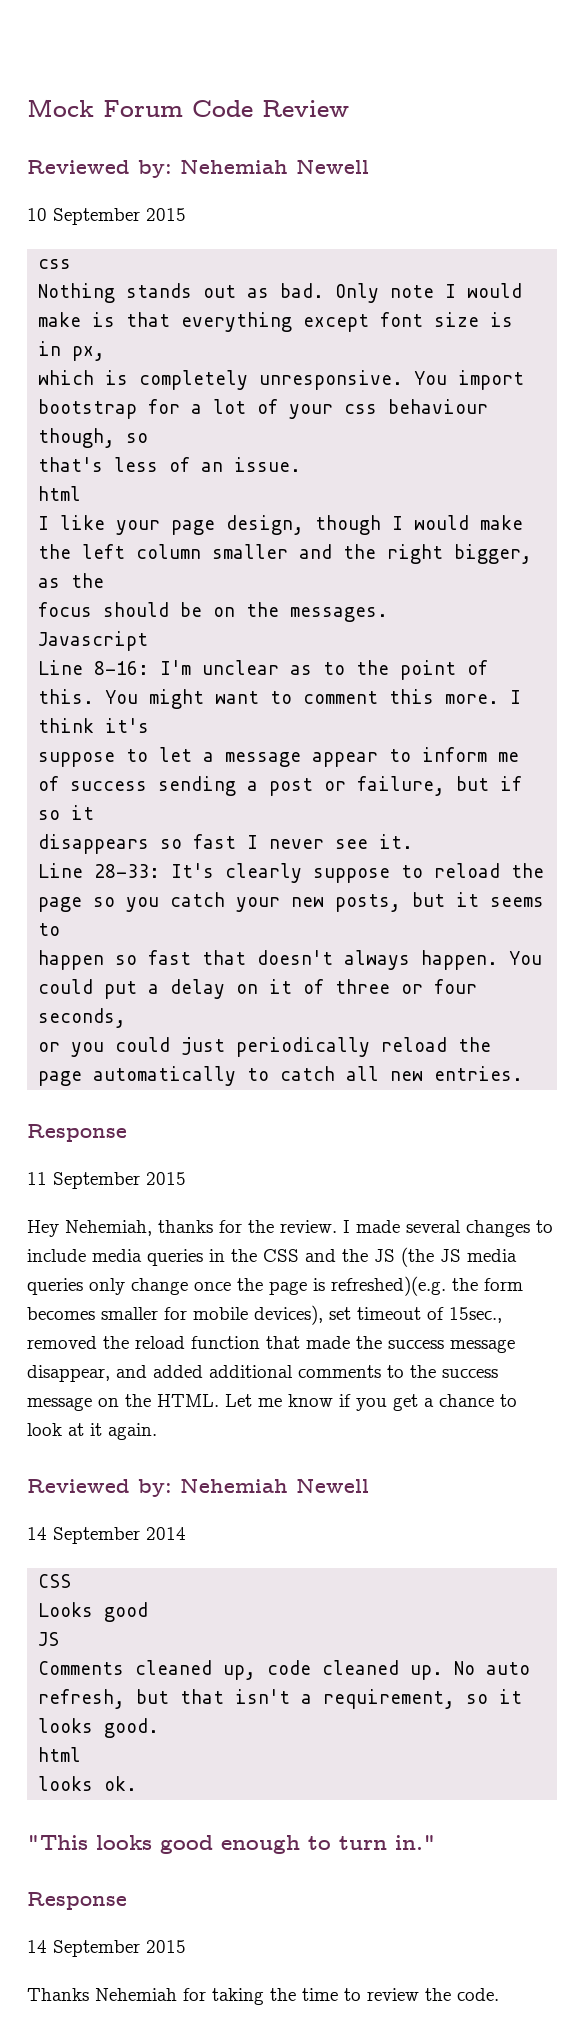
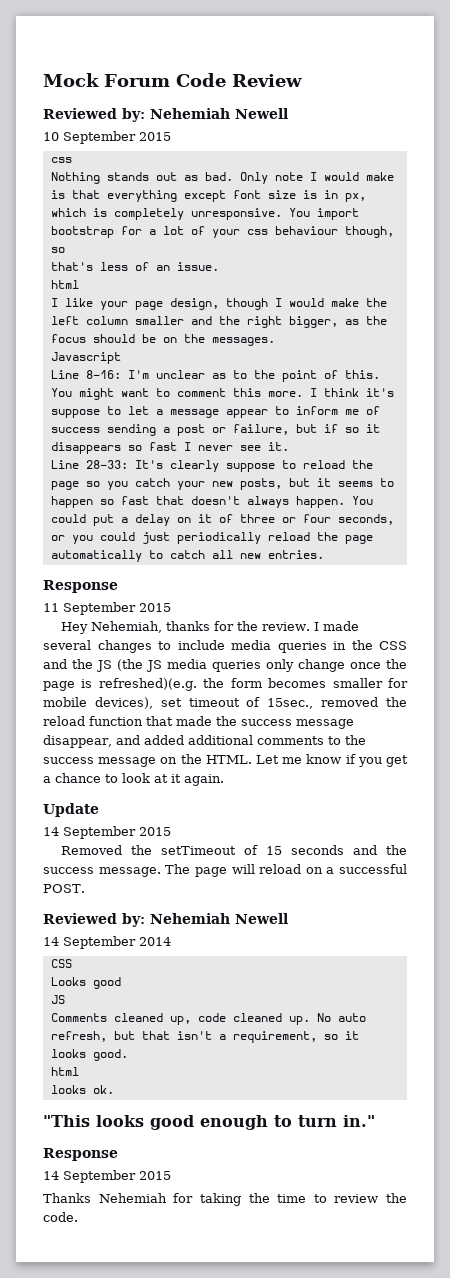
+ Update
+ 14 September 2015
+ Removed the setTimeout of 15 seconds and the success message. The page will reload on a successful POST.

